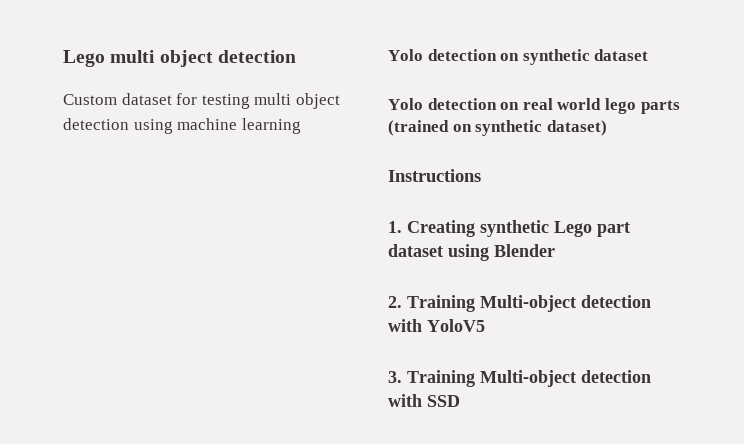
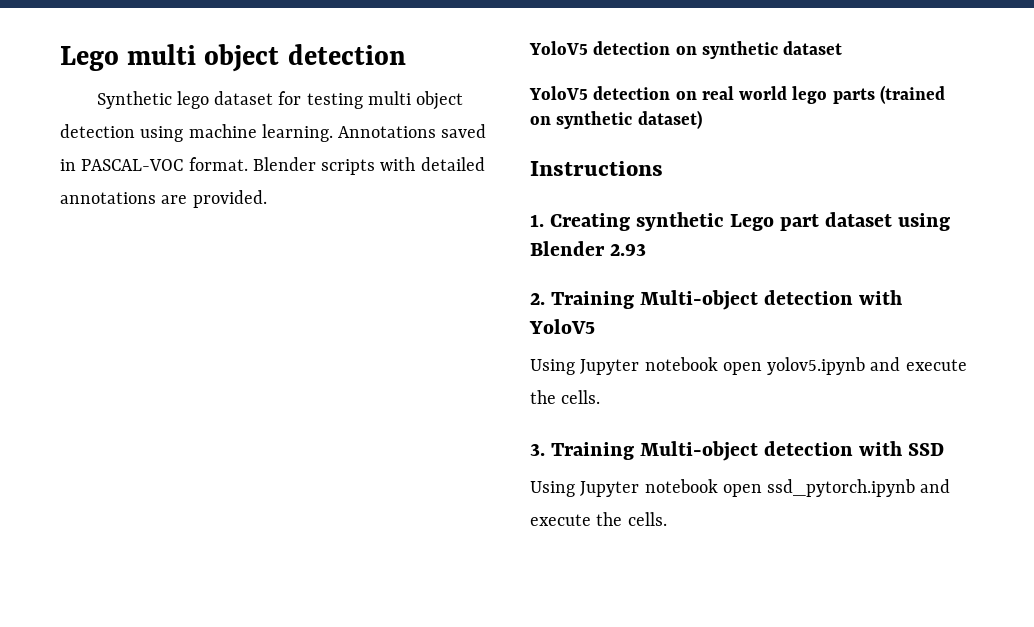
- Custom dataset for testing multi object detection using machine learning
- Yolo detection on synthetic dataset
+ Synthetic lego dataset for testing multi object detection using machine learning. Annotations saved in PASCAL-VOC format. Blender scripts with detailed annotations are provided.
+ YoloV5 detection on synthetic dataset
- Yolo detection on real world lego parts (trained on synthetic dataset)
+ YoloV5 detection on real world lego parts (trained on synthetic dataset)
- 1. Creating synthetic Lego part dataset using Blender
+ 1. Creating synthetic Lego part dataset using Blender 2.93
+ Using Jupyter notebook open yolov5.ipynb and execute the cells.
+ Using Jupyter notebook open ssd_pytorch.ipynb and execute the cells.

